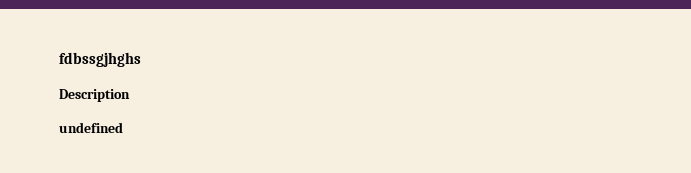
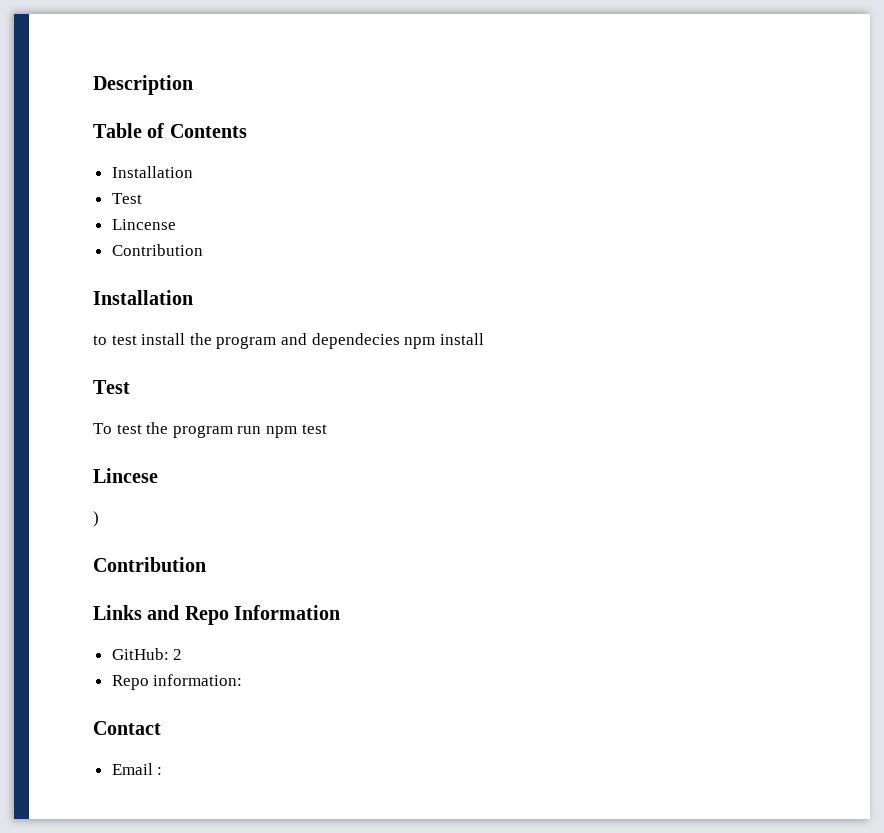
- fdbssgjhghs
- undefined
+ Table of Contents
+ Installation
+ Test
+ Lincense
+ Contribution
+ Installation
+ to test install the program and dependecies npm install
+ Test
+ To test the program run npm test
+ Lincese
+ )
+ Contribution
+ Links and Repo Information
+ GitHub: 2
+ Repo information:
+ Contact
+ Email :

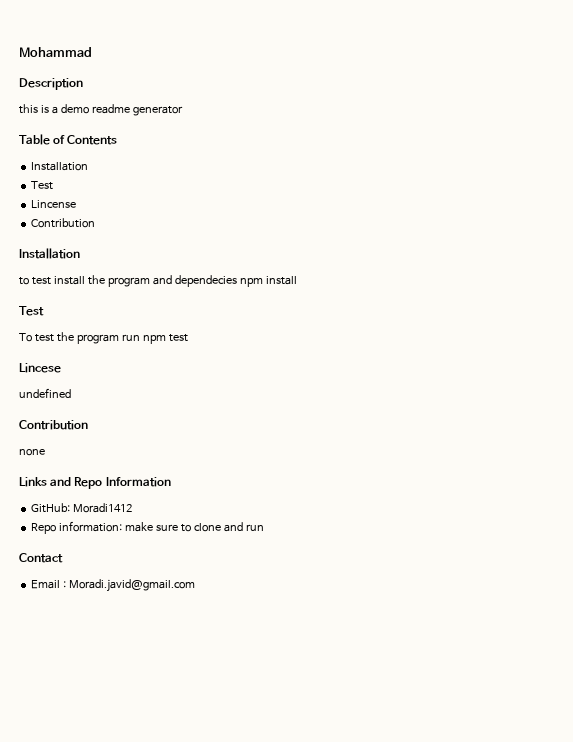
+ Mohammad
+ this is a demo readme generator
- )
+ undefined
  Contribution
+ none
- GitHub: 2
+ GitHub: Moradi1412
- Repo information:
+ Repo information: make sure to clone and run
- Email :
+ Email : Moradi.javid@gmail.com

